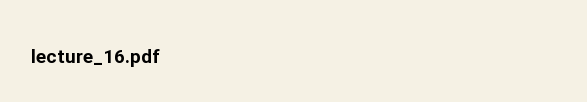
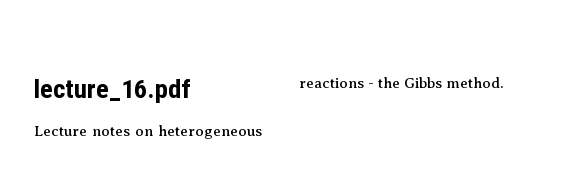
+ Lecture notes on heterogeneous reactions - the Gibbs method.

